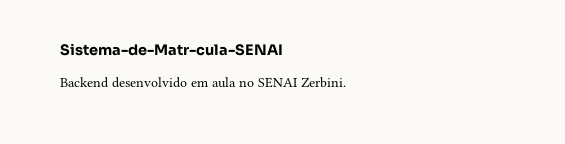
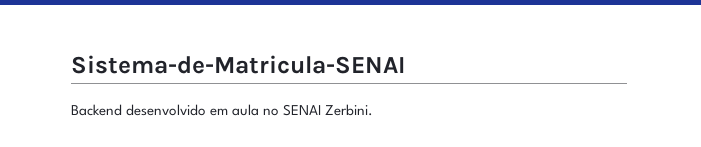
- Sistema-de-Matr-cula-SENAI
+ Sistema-de-Matricula-SENAI

